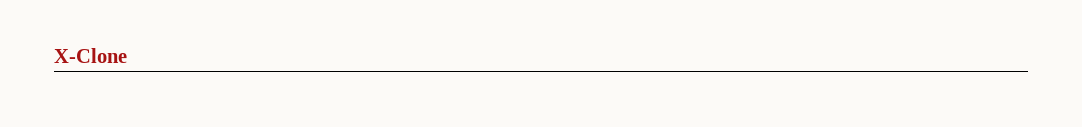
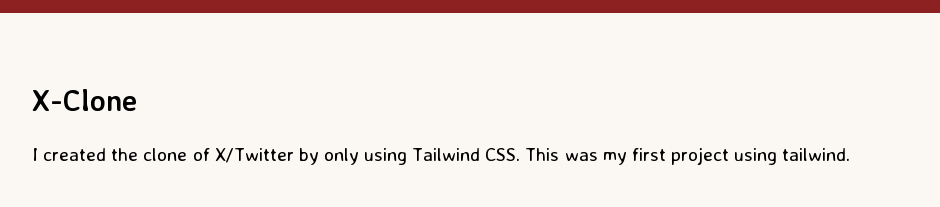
+ I created the clone of X/Twitter by only using Tailwind CSS. This was my first project using tailwind.

